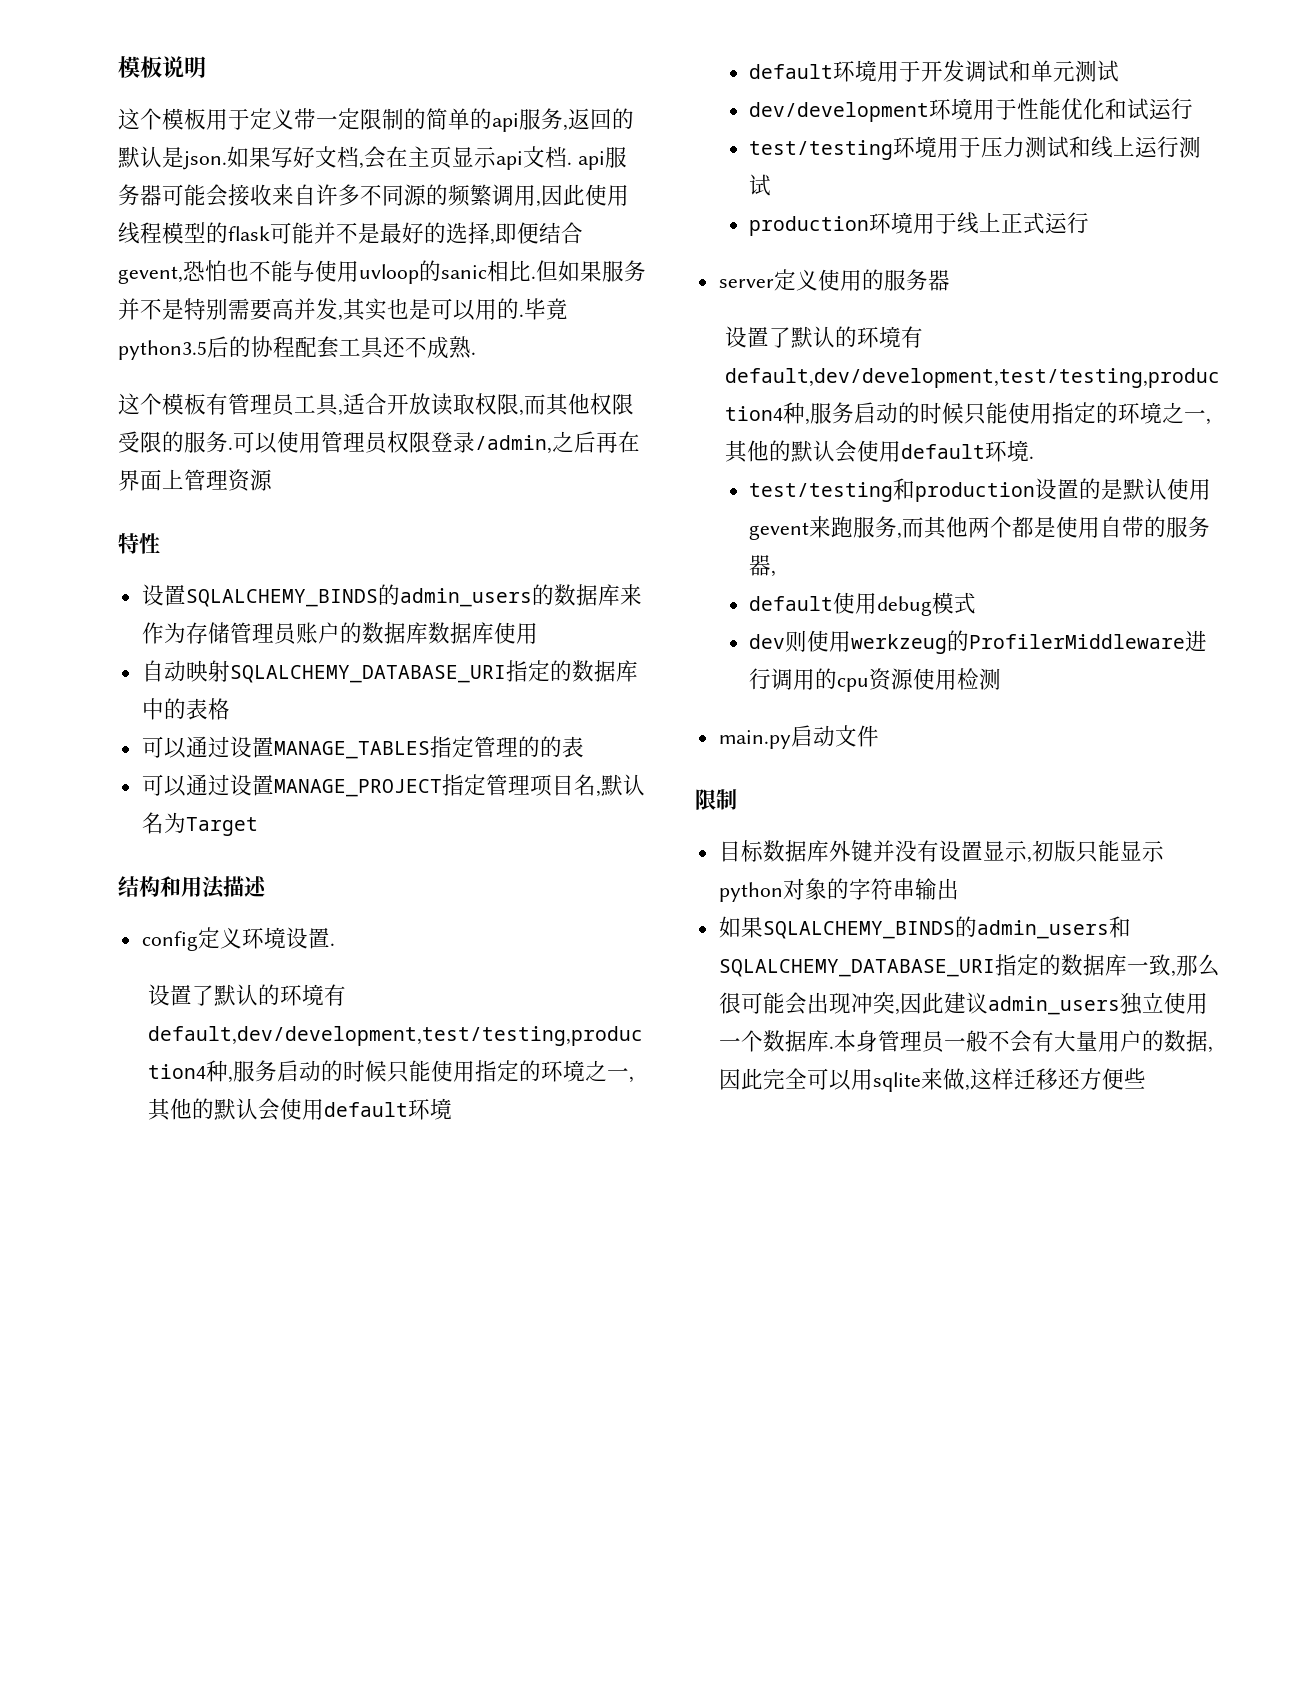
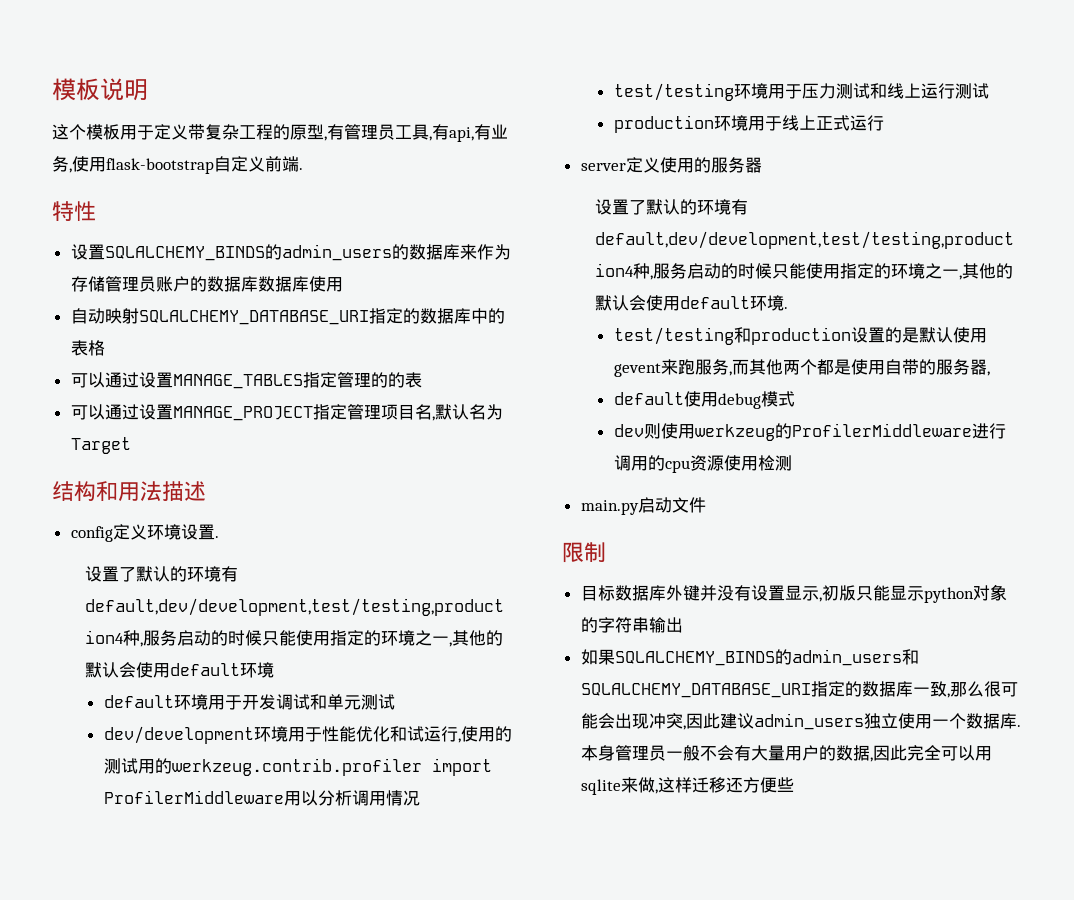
- 这个模板用于定义带一定限制的简单的api服务,返回的默认是json.如果写好文档,会在主页显示api文档. api服务器可能会接收来自许多不同源的频繁调用,因此使用线程模型的flask可能并不是最好的选择,即便结合gevent,恐怕也不能与使用uvloop的sanic相比.但如果服务并不是特别需要高并发,其实也是可以用的.毕竟python3.5后的协程配套工具还不成熟.
- 这个模板有管理员工具,适合开放读取权限,而其他权限受限的服务.可以使用管理员权限登录/admin,之后再在界面上管理资源
+ 这个模板用于定义带复杂工程的原型,有管理员工具,有api,有业务,使用flask-bootstrap自定义前端.
- dev/development环境用于性能优化和试运行
+ dev/development环境用于性能优化和试运行,使用的测试用的werkzeug.contrib.profiler import ProfilerMiddleware用以分析调用情况

